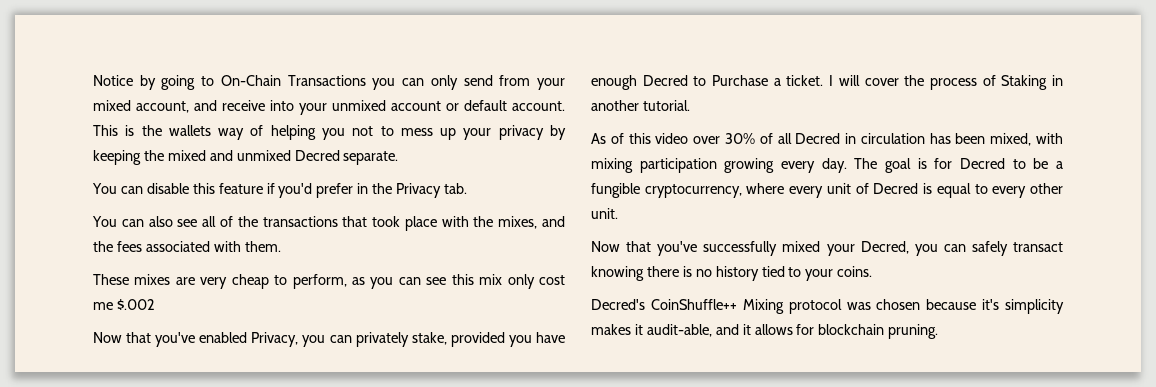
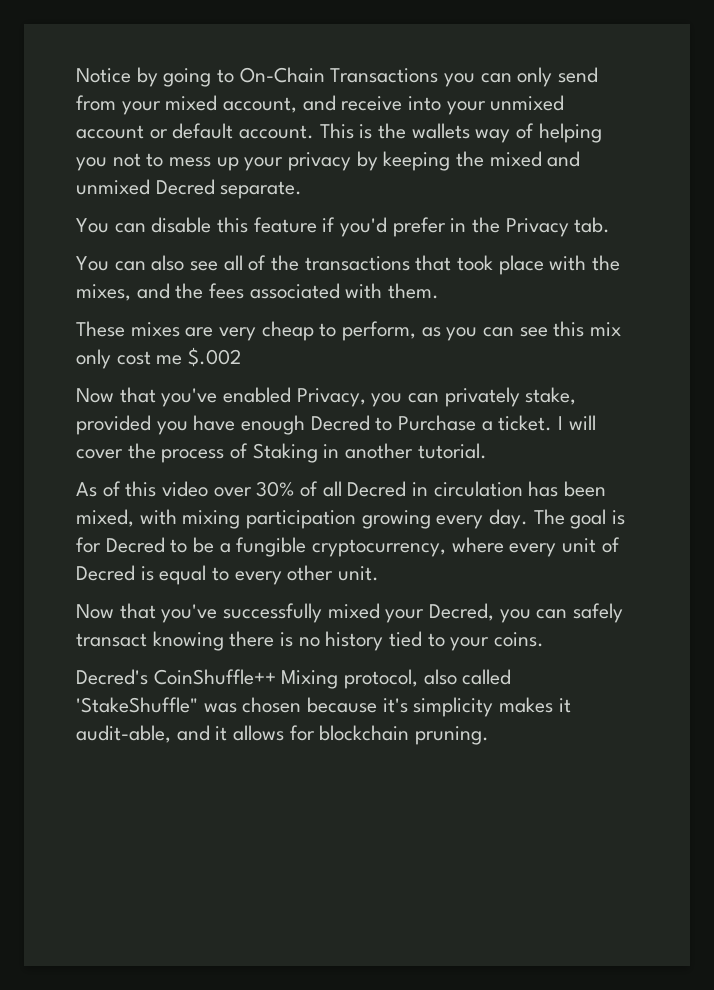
- Decred's CoinShuffle++ Mixing protocol was chosen because it's simplicity makes it audit-able, and it allows for blockchain pruning.
+ Decred's CoinShuffle++ Mixing protocol, also called 'StakeShuffle" was chosen because it's simplicity makes it audit-able, and it allows for blockchain pruning.

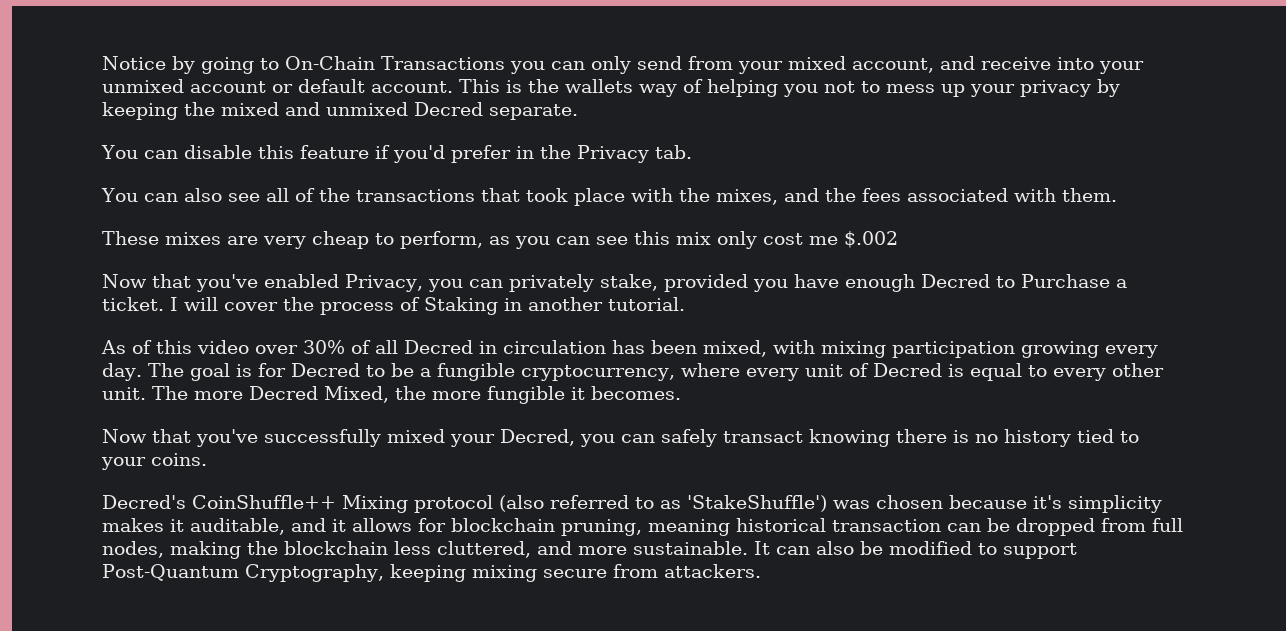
+ The more Decred Mixed, the more fungible it becomes.
- Decred's CoinShuffle++ Mixing protocol, also called 'StakeShuffle" was chosen because it's simplicity makes it audit-able, and it allows for blockchain pruning.
+ Decred's CoinShuffle++ Mixing protocol (also referred to as 'StakeShuffle') was chosen because it's simplicity makes it auditable, and it allows for blockchain pruning, meaning historical transaction can be dropped from full nodes, making the blockchain less cluttered, and more sustainable. It can also be modified to support Post-Quantum Cryptography, keeping mixing secure from attackers.

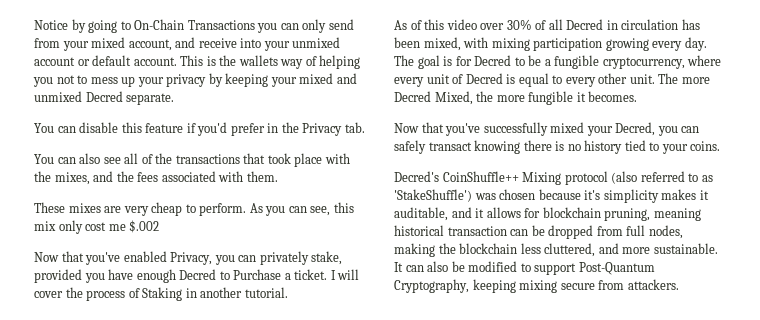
- This is the wallets way of helping you not to mess up your privacy by keeping the mixed and unmixed Decred separate.
+ This is the wallets way of helping you not to mess up your privacy by keeping your mixed and unmixed Decred separate.
- These mixes are very cheap to perform, as you can see this mix only cost me $.002
+ These mixes are very cheap to perform. As you can see, this mix only cost me $.002

